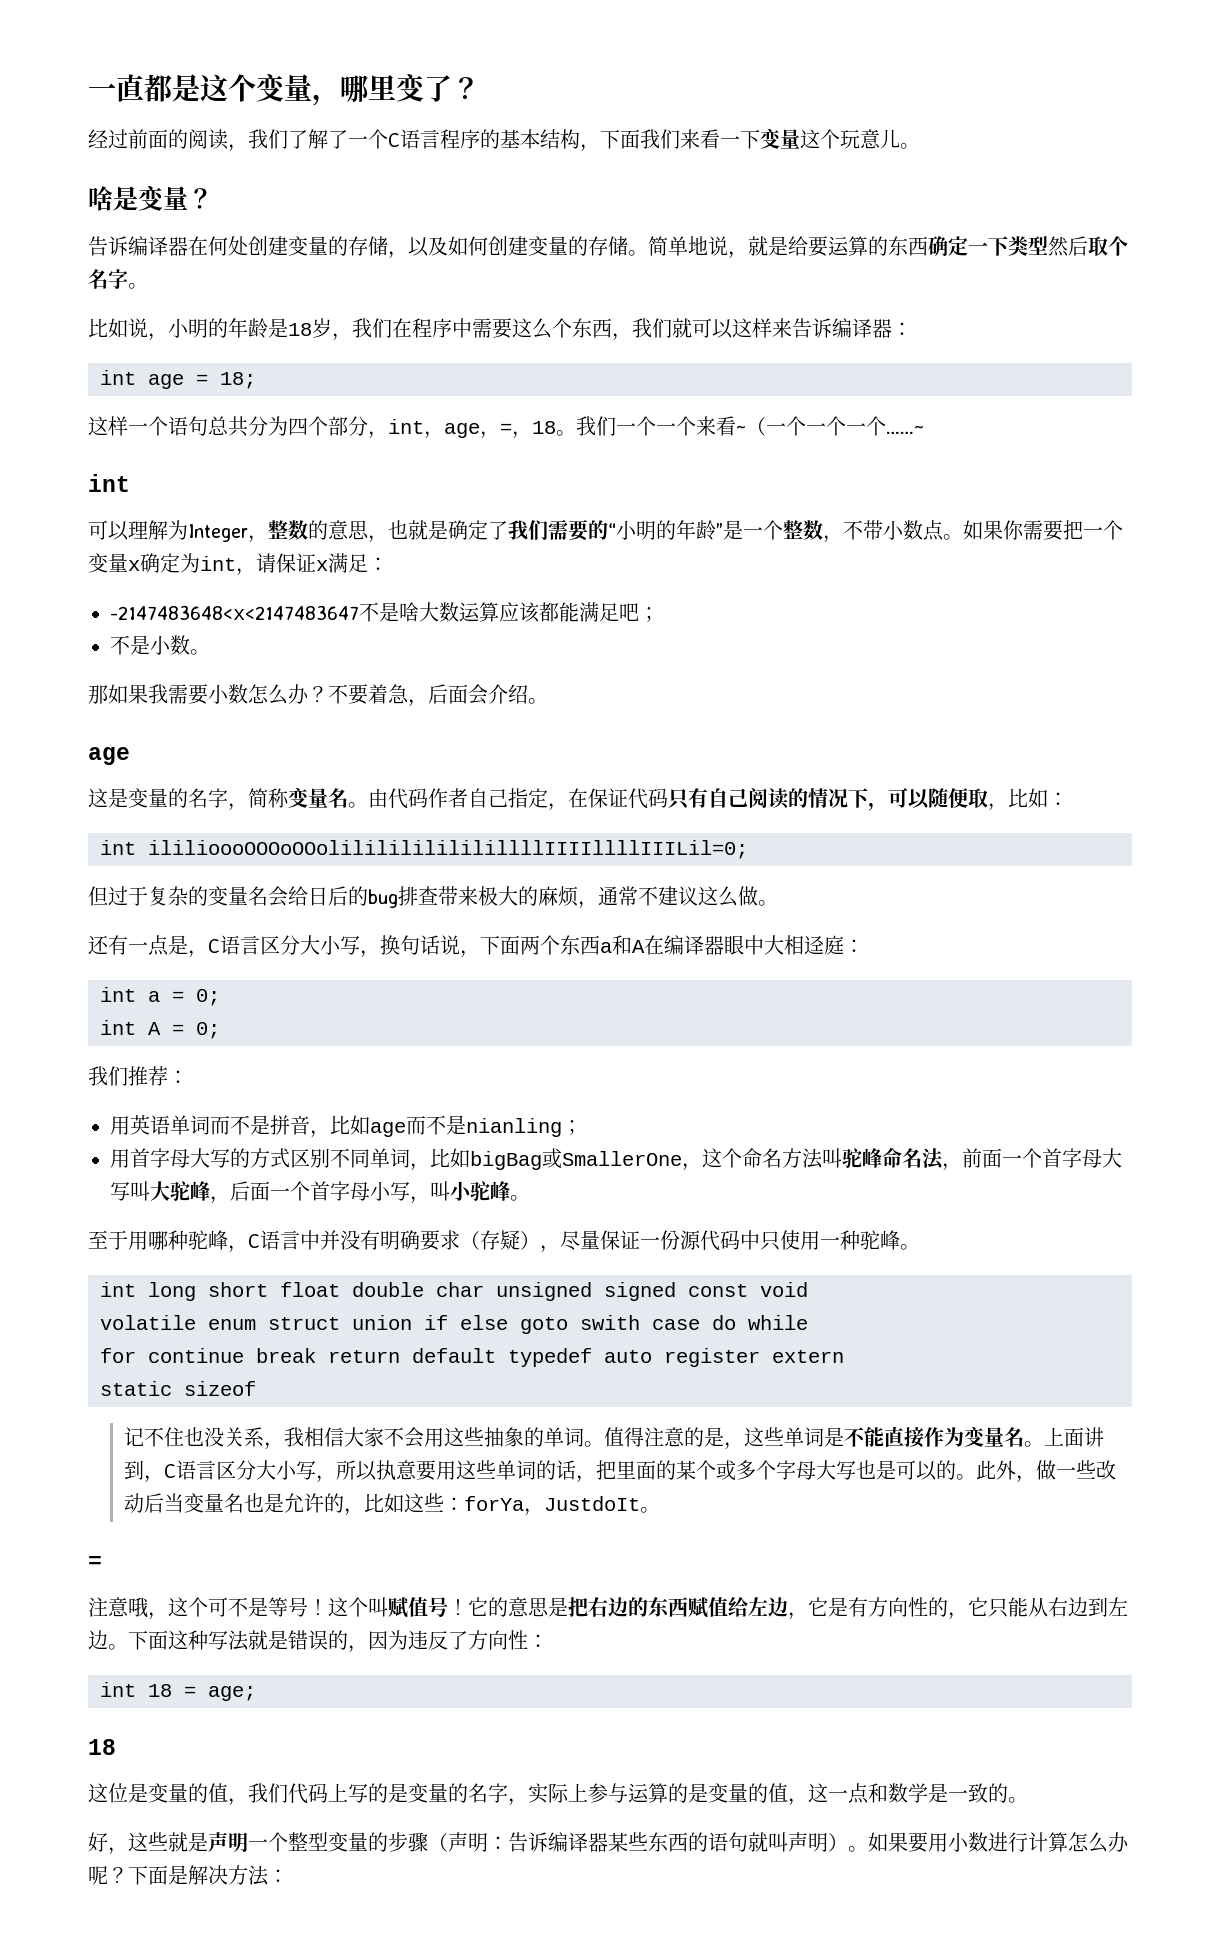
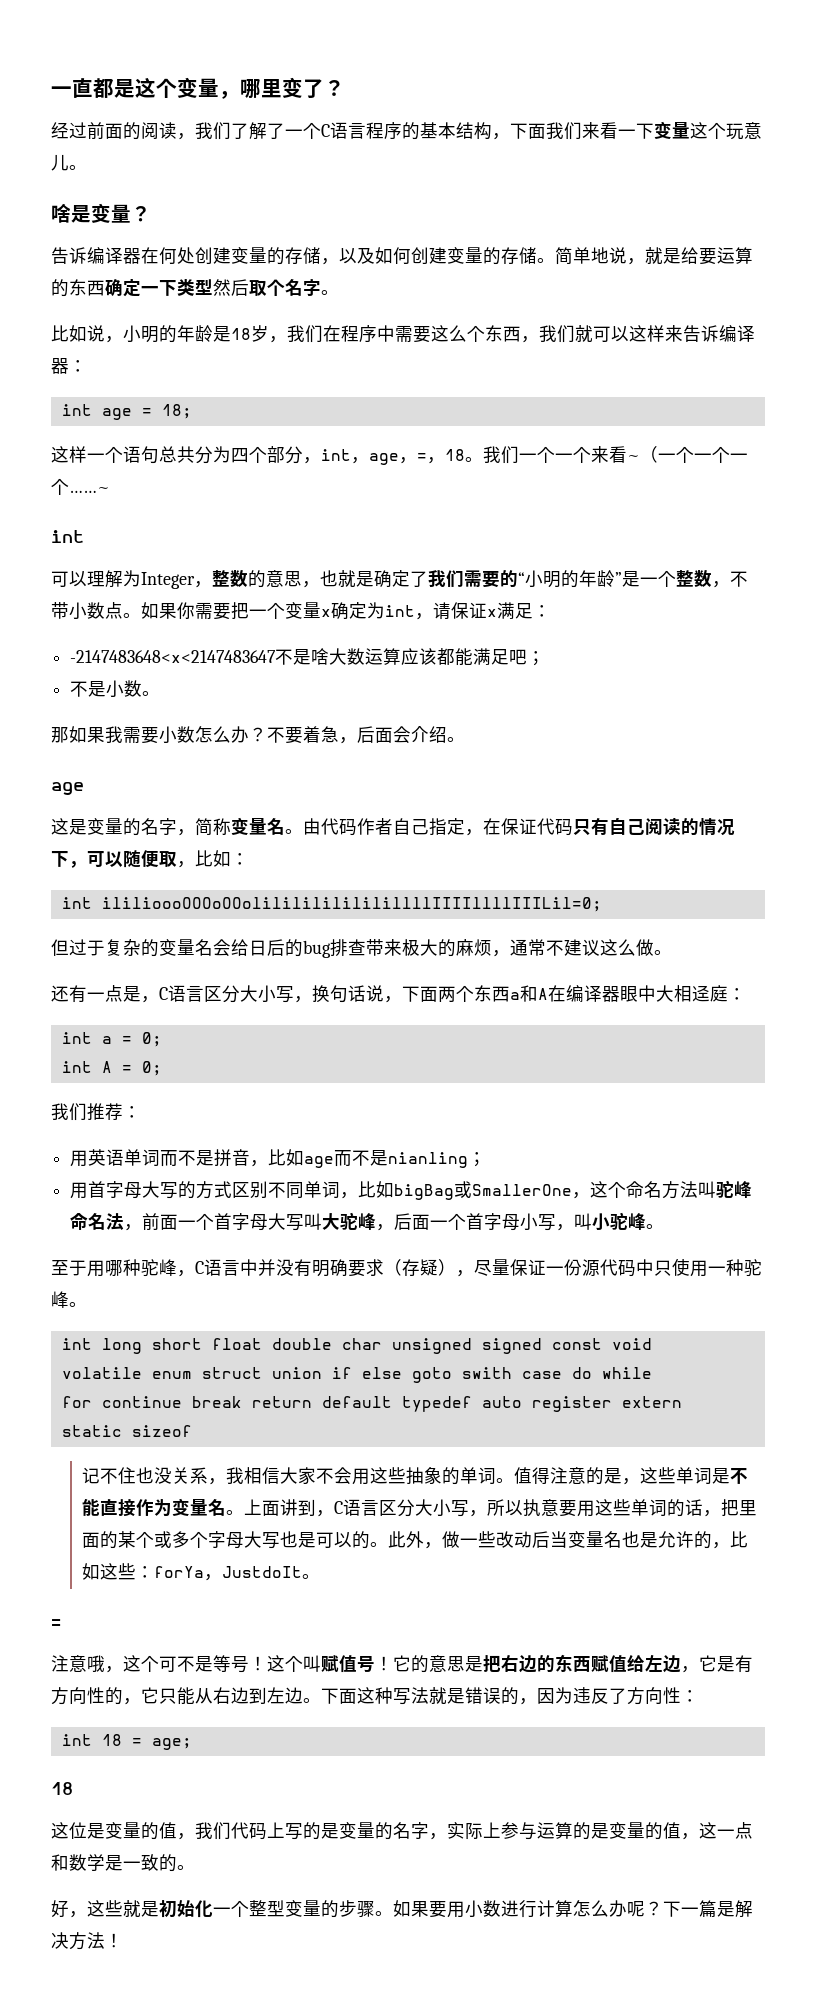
- 好，这些就是声明一个整型变量的步骤（声明：告诉编译器某些东西的语句就叫声明）。
+ 好，这些就是初始化一个整型变量的步骤。
- 下面是解决方法：
+ 下一篇是解决方法！

